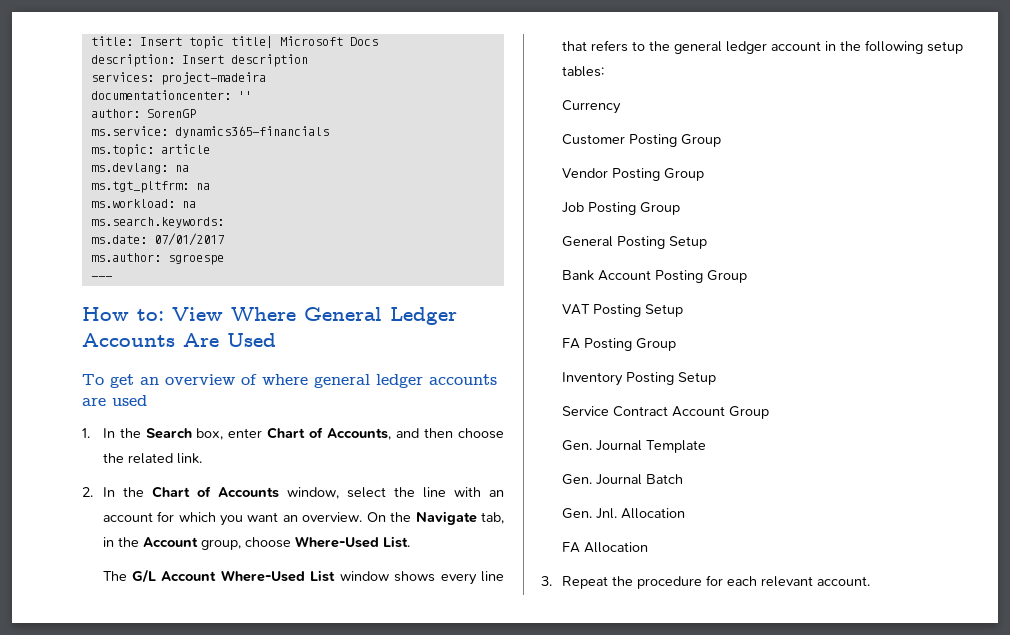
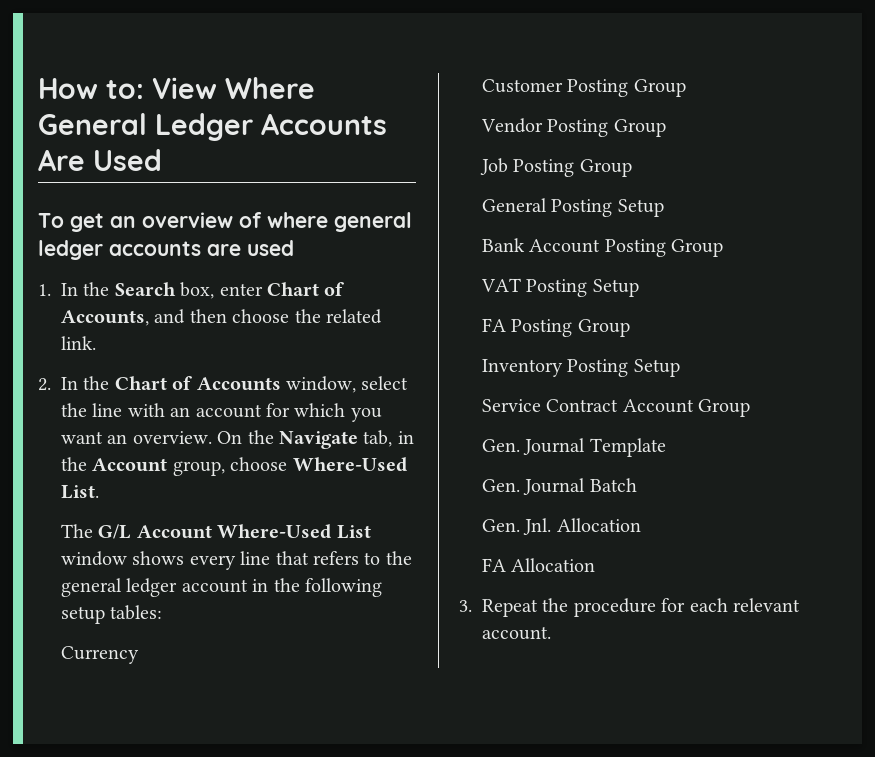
- title: Insert topic title| Microsoft Docs
- description: Insert description
- services: project-madeira
- documentationcenter: ''
- author: SorenGP
- ms.service: dynamics365-financials
- ms.topic: article
- ms.devlang: na
- ms.tgt_pltfrm: na
- ms.workload: na
- ms.search.keywords:
- ms.date: 07/01/2017
- ms.author: sgroespe
- ---

